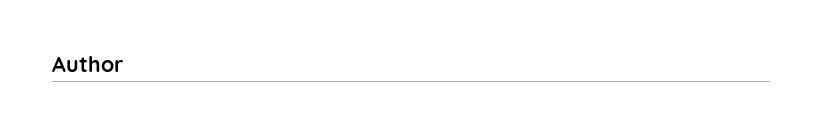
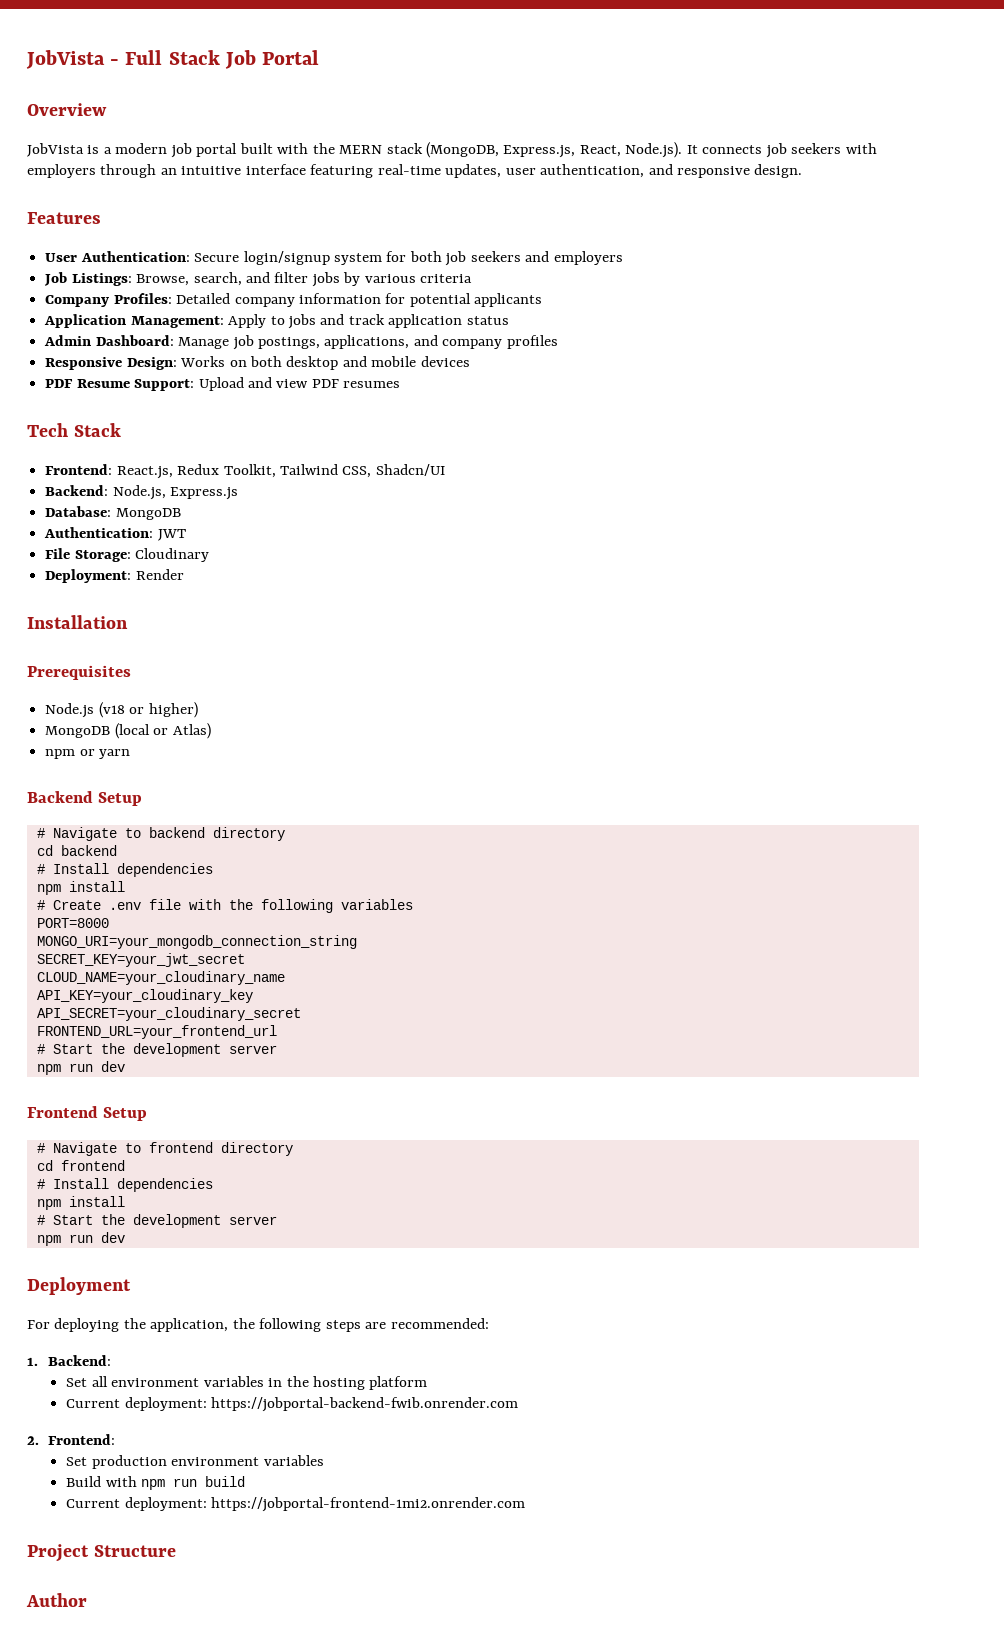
+ JobVista - Full Stack Job Portal
+ Overview
+ JobVista is a modern job portal built with the MERN stack (MongoDB, Express.js, React, Node.js). It connects job seekers with employers through an intuitive interface featuring real-time updates, user authentication, and responsive design.
+ Features
+ User Authentication: Secure login/signup system for both job seekers and employers
+ Job Listings: Browse, search, and filter jobs by various criteria
+ Company Profiles: Detailed company information for potential applicants
+ Application Management: Apply to jobs and track application status
+ Admin Dashboard: Manage job postings, applications, and company profiles
+ Responsive Design: Works on both desktop and mobile devices
+ PDF Resume Support: Upload and view PDF resumes
+ Tech Stack
+ Frontend: React.js, Redux Toolkit, Tailwind CSS, Shadcn/UI
+ Backend: Node.js, Express.js
+ Database: MongoDB
+ Authentication: JWT
+ File Storage: Cloudinary
+ Deployment: Render
+ Installation
+ Prerequisites
+ Node.js (v18 or higher)
+ MongoDB (local or Atlas)
+ npm or yarn
+ Backend Setup
+ # Navigate to backend directory
+ cd backend
+ # Install dependencies
+ npm install
+ # Create .env file with the following variables
+ PORT=8000
+ MONGO_URI=your_mongodb_connection_string
+ SECRET_KEY=your_jwt_secret
+ CLOUD_NAME=your_cloudinary_name
+ API_KEY=your_cloudinary_key
+ API_SECRET=your_cloudinary_secret
+ FRONTEND_URL=your_frontend_url
+ # Start the development server
+ npm run dev
+ Frontend Setup
+ # Navigate to frontend directory
+ cd frontend
+ # Install dependencies
+ npm install
+ # Start the development server
+ npm run dev
+ Deployment
+ For deploying the application, the following steps are recommended:
+ 1. Backend:
+ Set all environment variables in the hosting platform
+ Current deployment: https://jobportal-backend-fwib.onrender.com
+ 2. Frontend:
+ Set production environment variables
+ Build with npm run build
+ Current deployment: https://jobportal-frontend-1mi2.onrender.com
+ Project Structure

